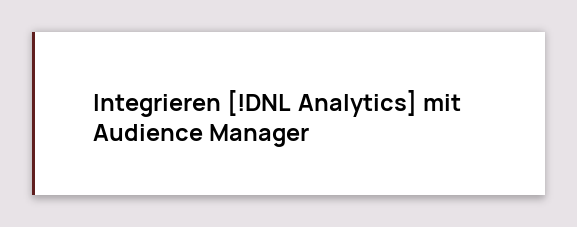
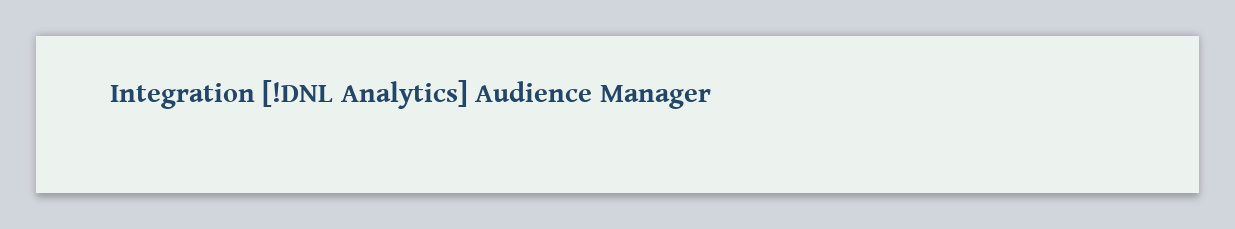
- Integrieren [!DNL Analytics] mit Audience Manager
+ Integration [!DNL Analytics] Audience Manager

